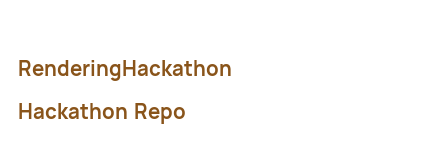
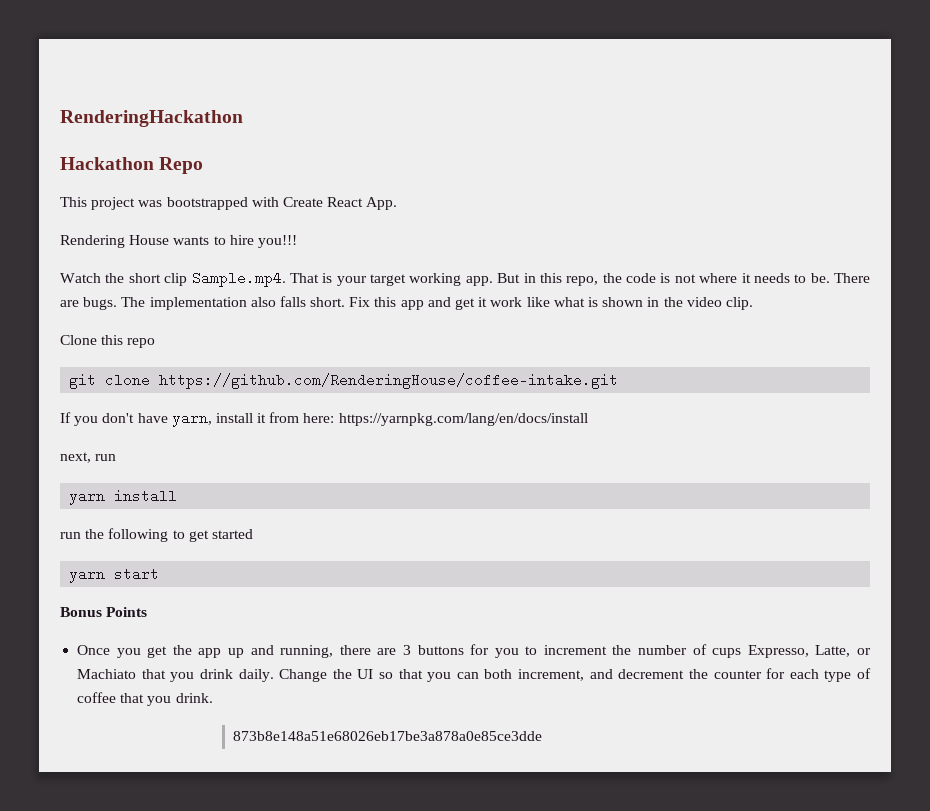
+ This project was bootstrapped with Create React App.
+ Rendering House wants to hire you!!!
+ Watch the short clip Sample.mp4. That is your target working app. But in this repo, the code is not where it needs to be. There are bugs. The implementation also falls short. Fix this app and get it work like what is shown in the video clip.
+ Clone this repo
+ git clone https://github.com/RenderingHouse/coffee-intake.git
+ If you don't have yarn, install it from here: https://yarnpkg.com/lang/en/docs/install
+ next, run
+ yarn install
+ run the following to get started
+ yarn start
+ Bonus Points
+ Once you get the app up and running, there are 3 buttons for you to increment the number of cups Expresso, Latte, or Machiato that you drink daily. Change the UI so that you can both increment, and decrement the counter for each type of coffee that you drink.
+ 873b8e148a51e68026eb17be3a878a0e85ce3dde

